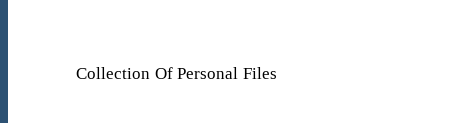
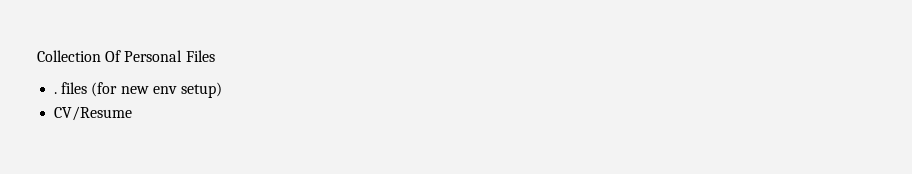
+ . files (for new env setup)
+ CV/Resume

